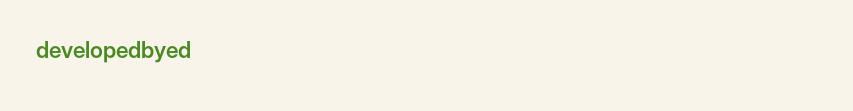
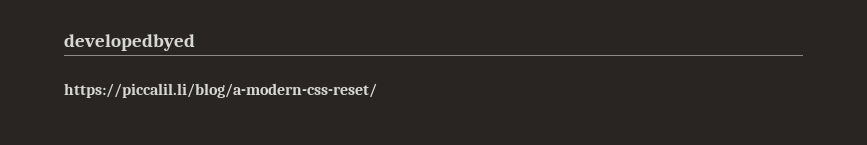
+ https://piccalil.li/blog/a-modern-css-reset/

